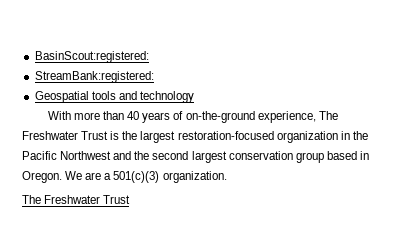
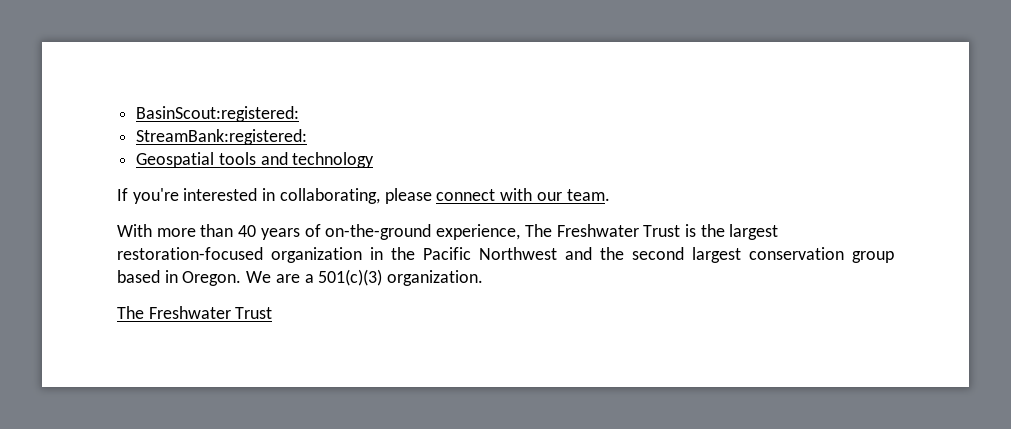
+ If you're interested in collaborating, please connect with our team.

